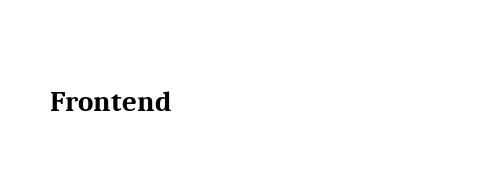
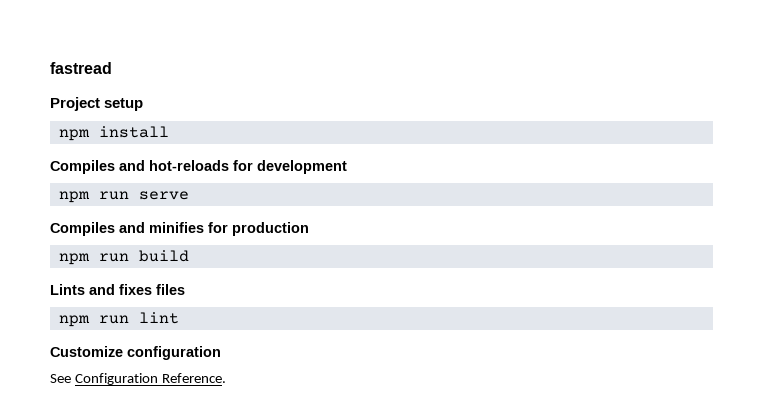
- Frontend
+ fastread
+ Project setup
+ npm install
+ Compiles and hot-reloads for development
+ npm run serve
+ Compiles and minifies for production
+ npm run build
+ Lints and fixes files
+ npm run lint
+ Customize configuration
+ See Configuration Reference.

